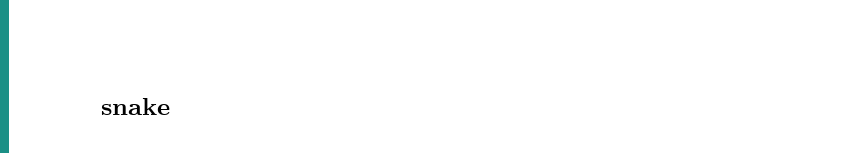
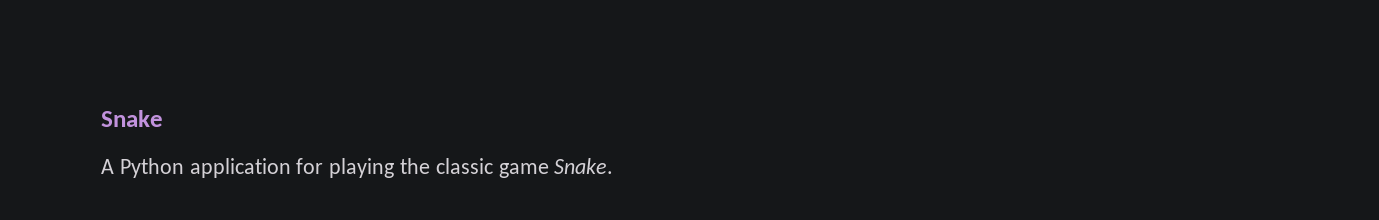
- snake
+ Snake
+ A Python application for playing the classic game Snake.

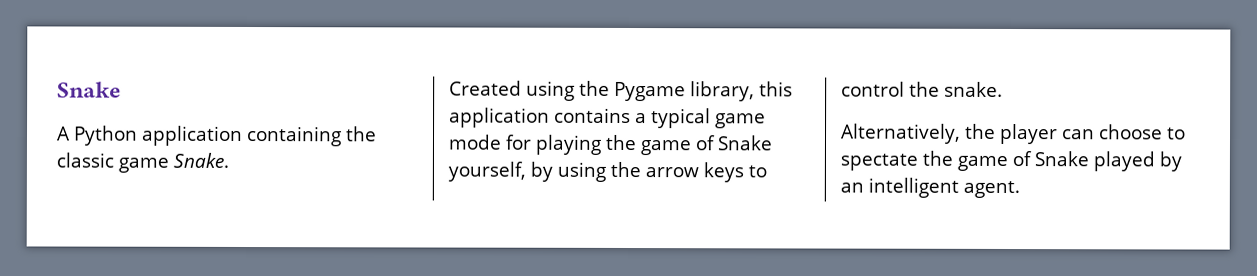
- A Python application for playing the classic game Snake.
+ A Python application containing the classic game Snake.
+ Created using the Pygame library, this application contains a typical game mode for playing the game of Snake yourself, by using the arrow keys to control the snake.
+ Alternatively, the player can choose to spectate the game of Snake played by an intelligent agent.

